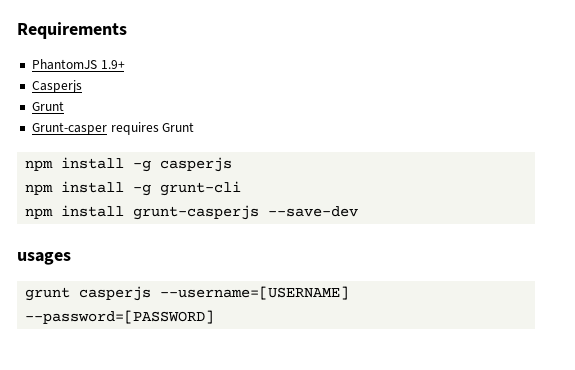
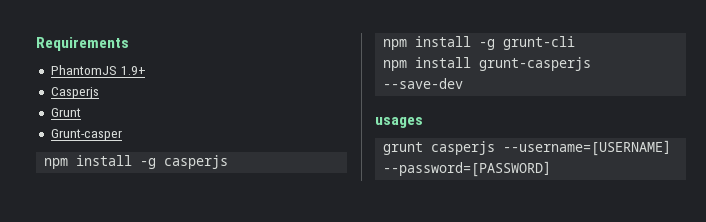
- Grunt-casper requires Grunt
+ Grunt-casper

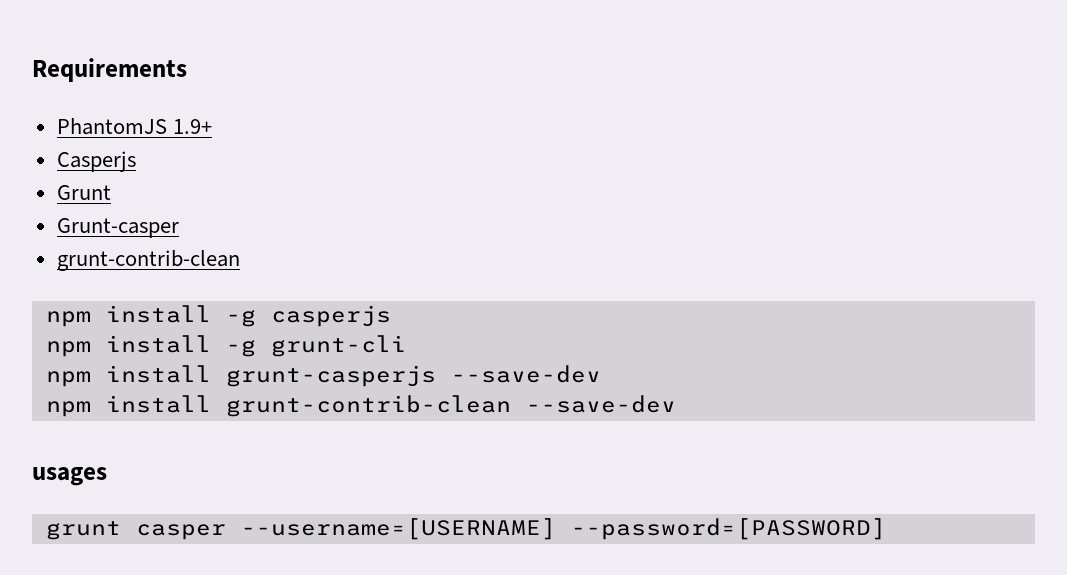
  Grunt-casper
+ grunt-contrib-clean
+ npm install grunt-contrib-clean --save-dev
- grunt casperjs --username=[USERNAME] --password=[PASSWORD]
+ grunt casper --username=[USERNAME] --password=[PASSWORD]

